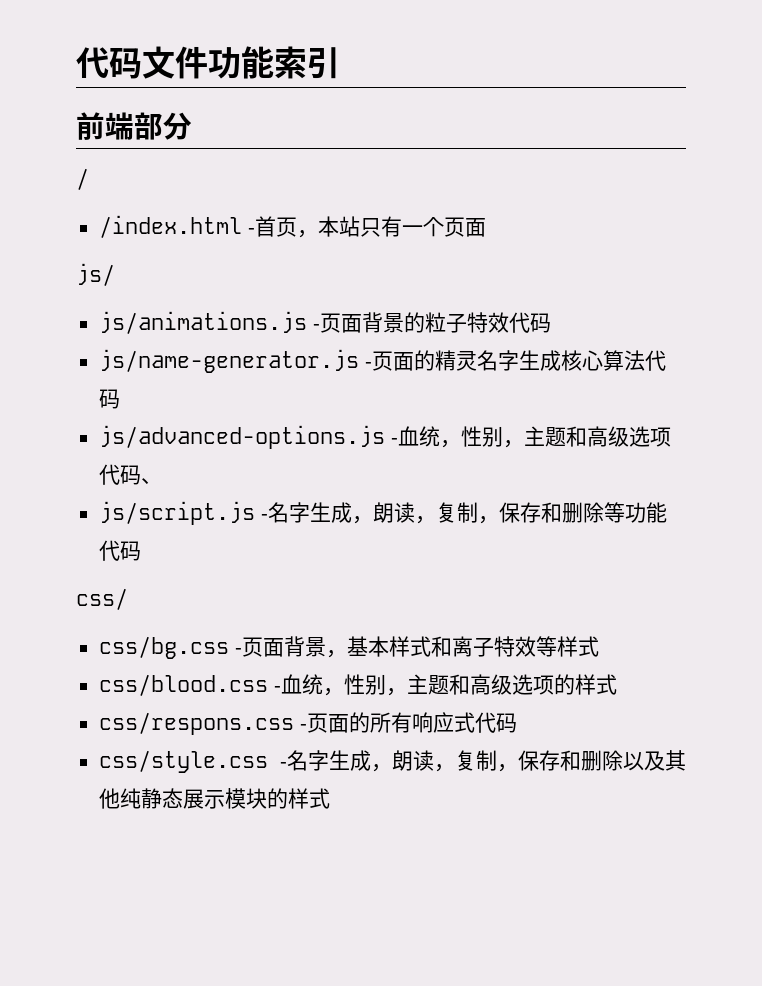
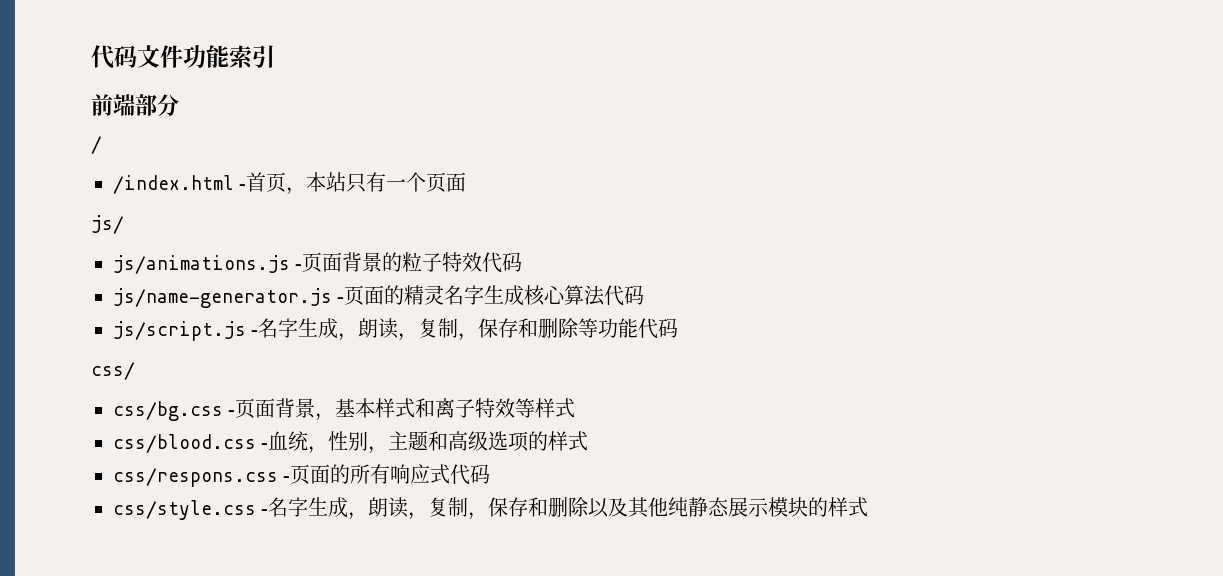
- js/advanced-options.js -血统，性别，主题和高级选项代码、

